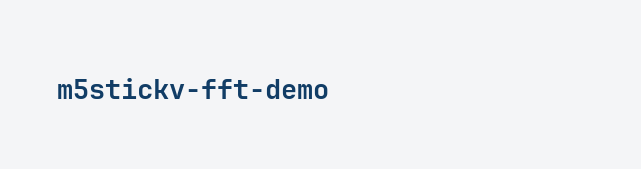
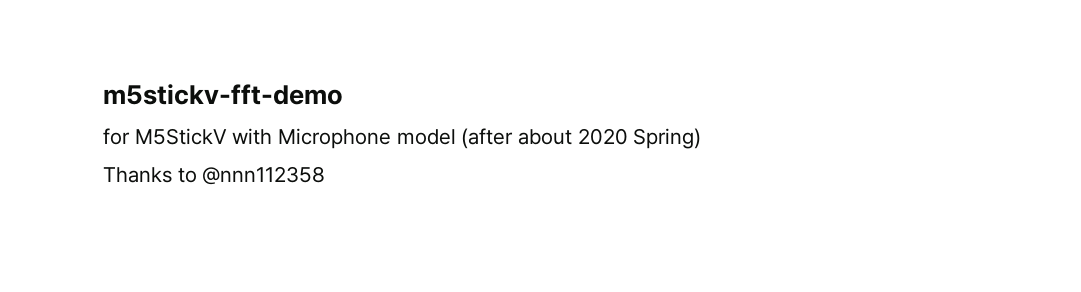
+ for M5StickV with Microphone model (after about 2020 Spring)
+ Thanks to @nnn112358

